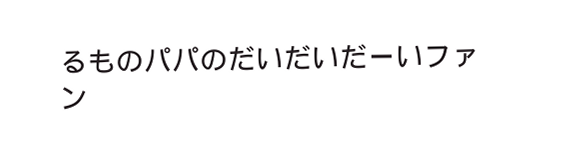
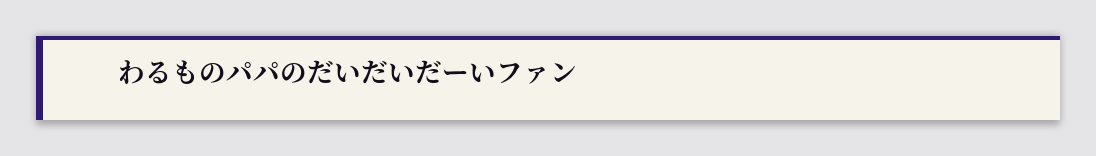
- るものパパのだいだいだーいファン
+ わるものパパのだいだいだーいファン

